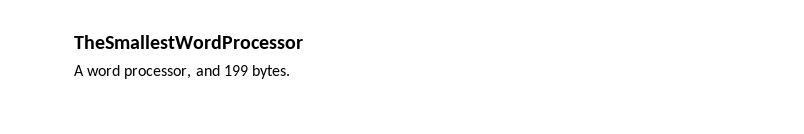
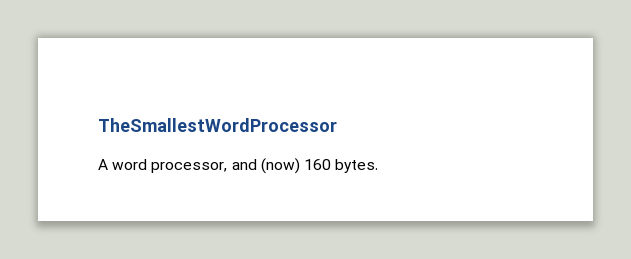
- A word processor, and 199 bytes.
+ A word processor, and (now) 160 bytes.

